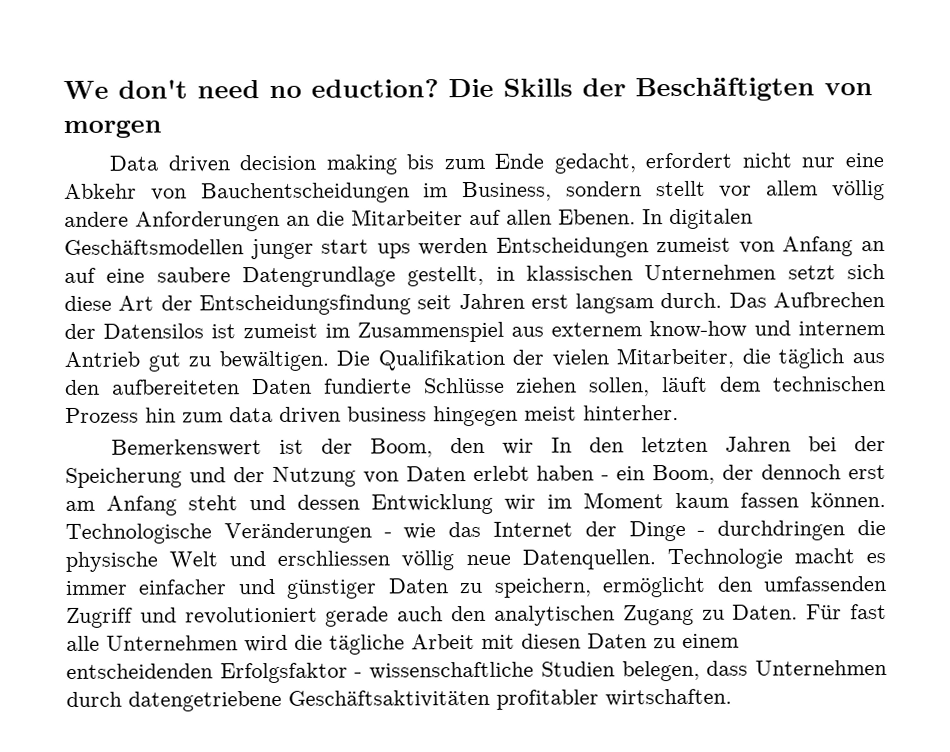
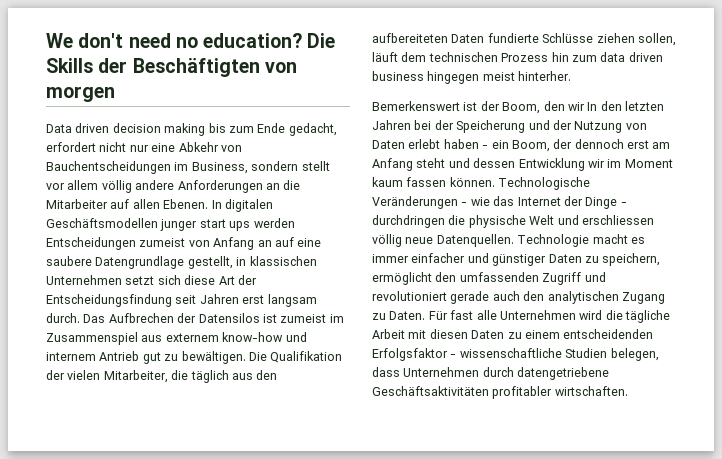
- We don't need no eduction?
+ We don't need no education?

